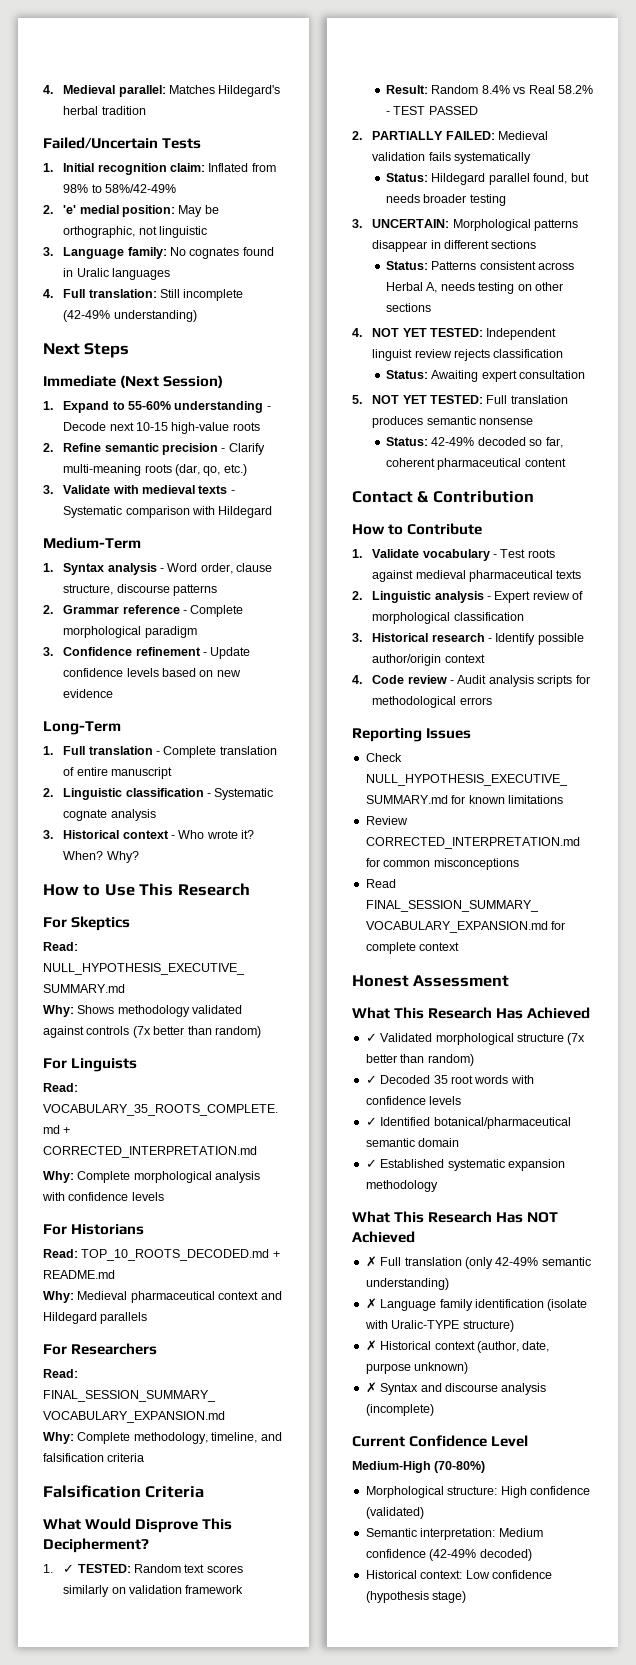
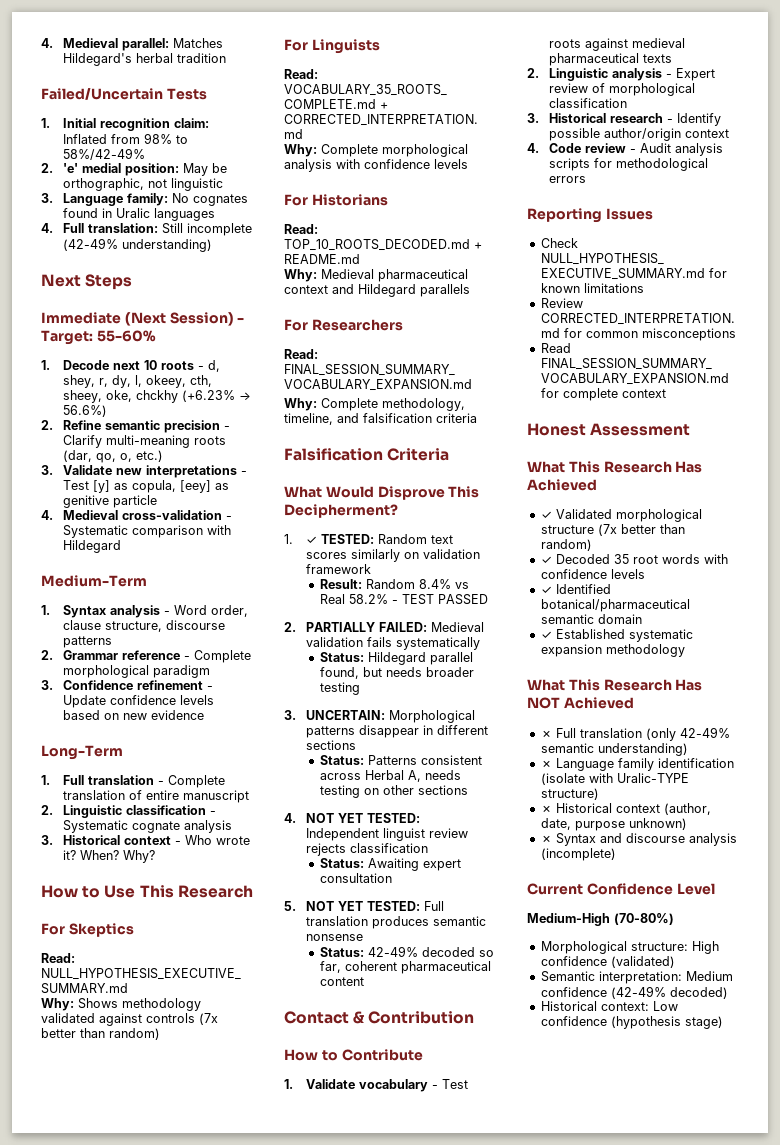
- Immediate (Next Session)
- 1. Expand to 55-60% understanding - Decode next 10-15 high-value roots
+ Immediate (Next Session) - Target: 55-60%
+ 1. Decode next 10 roots - d, shey, r, dy, l, okeey, cth, sheey, oke, chckhy (+6.23% → 56.6%)
- 2. Refine semantic precision - Clarify multi-meaning roots (dar, qo, etc.)
+ 2. Refine semantic precision - Clarify multi-meaning roots (dar, qo, o, etc.)
- 3. Validate with medieval texts - Systematic comparison with Hildegard
+ 3. Validate new interpretations - Test [y] as copula, [eey] as genitive particle
+ 4. Medieval cross-validation - Systematic comparison with Hildegard

